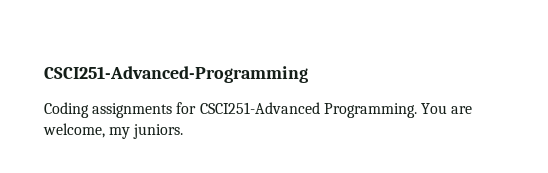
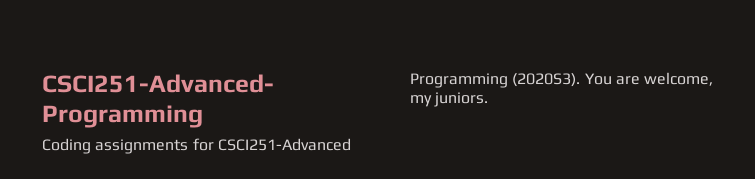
- Coding assignments for CSCI251-Advanced Programming.
+ Coding assignments for CSCI251-Advanced Programming (2020S3).

